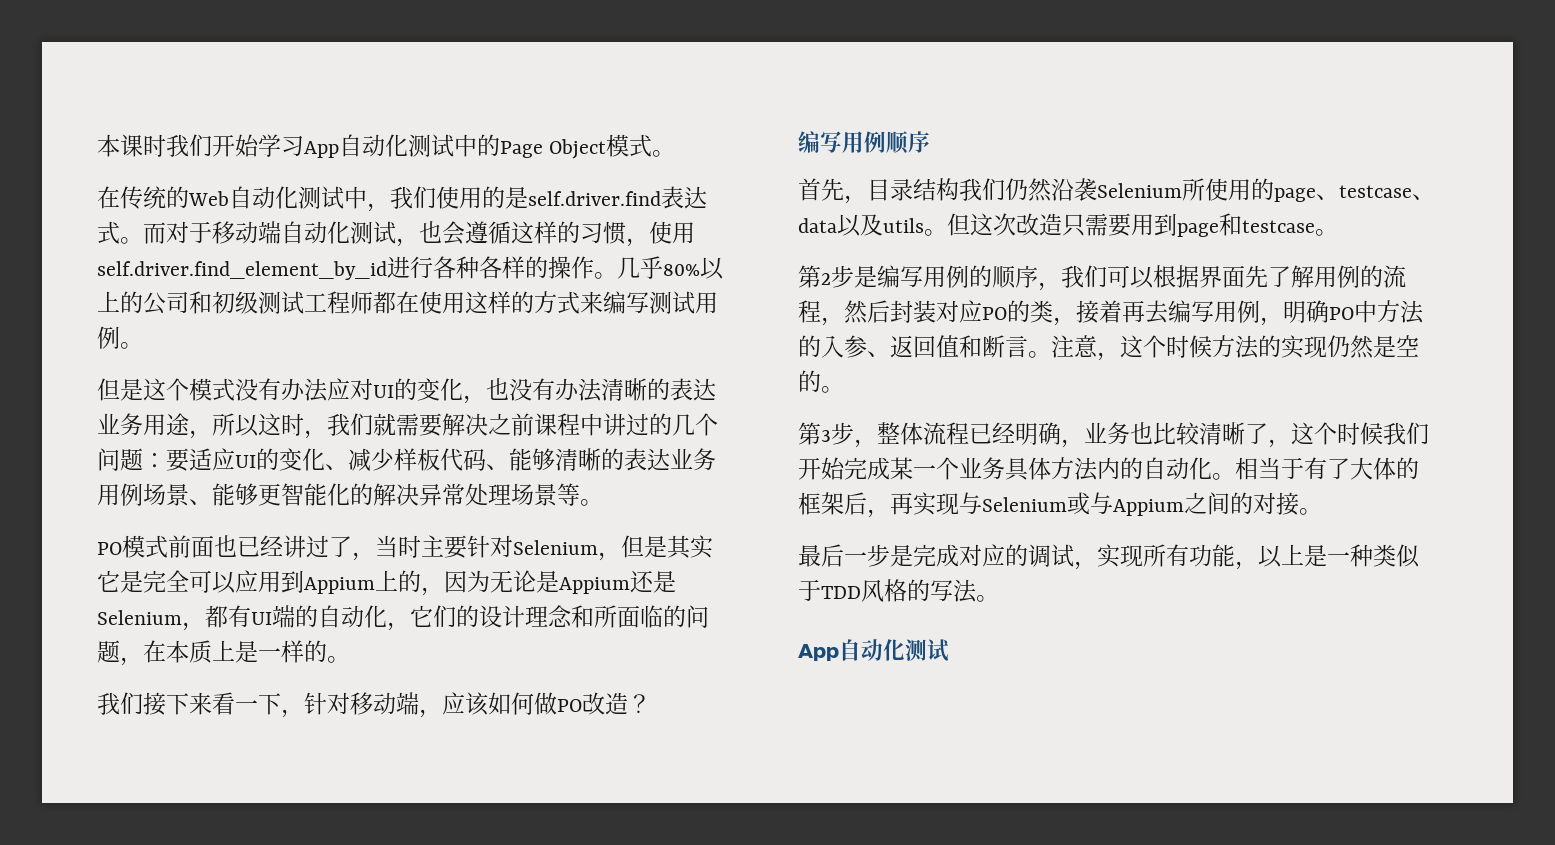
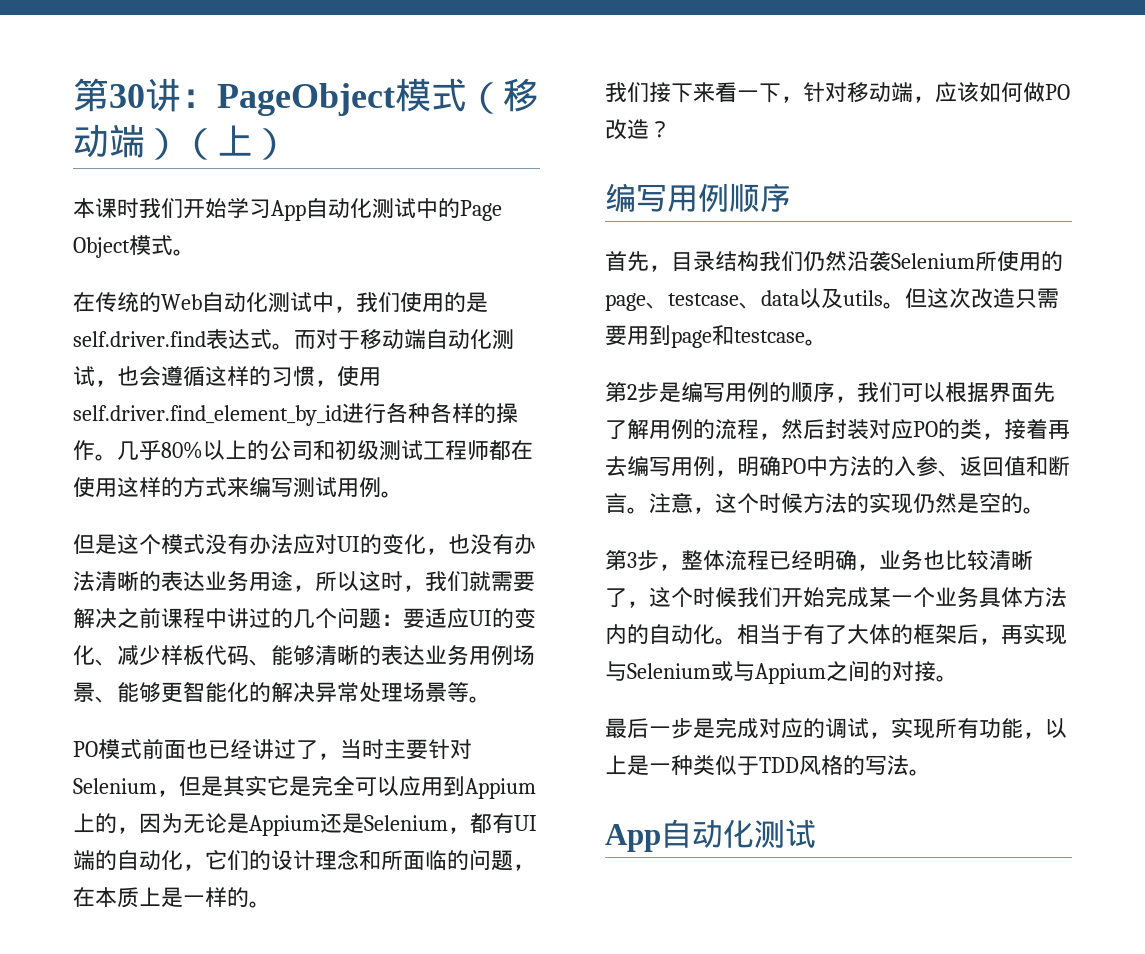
+ 第30讲：PageObject模式（移动端）（上）

